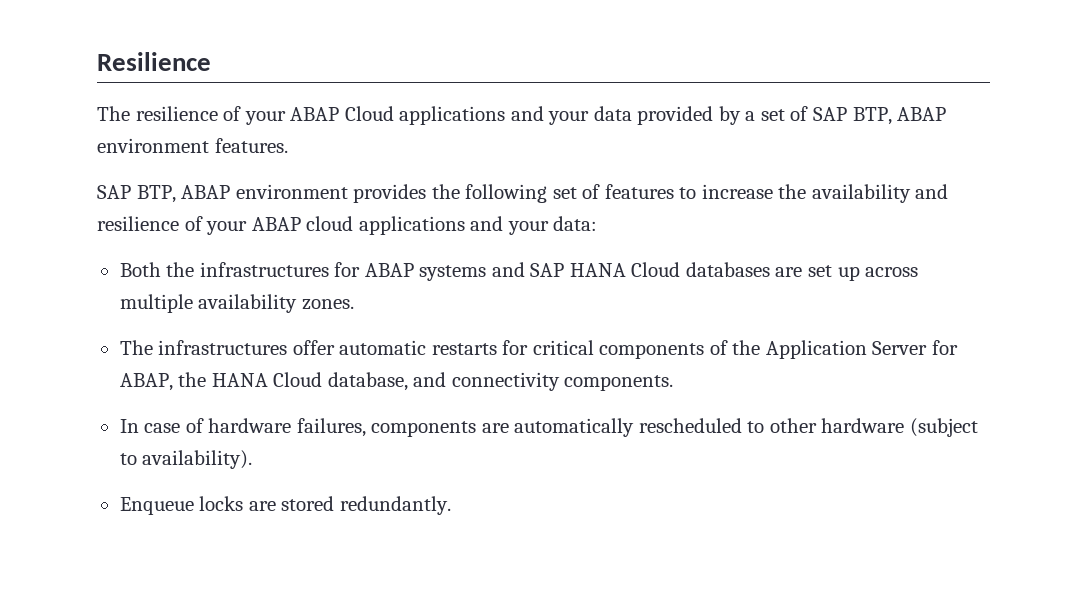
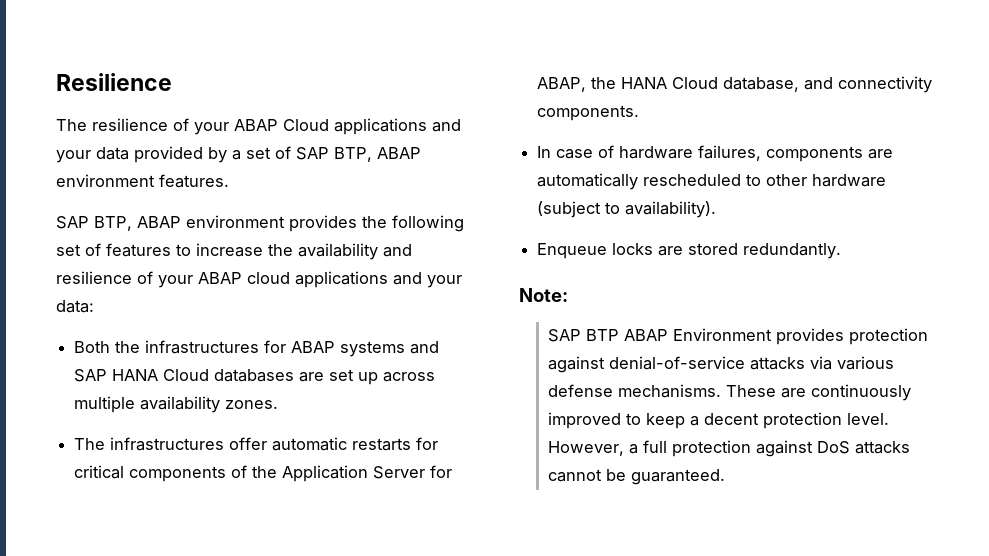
+ Note:
+ SAP BTP ABAP Environment provides protection against denial-of-service attacks via various defense mechanisms. These are continuously improved to keep a decent protection level. However, a full protection against DoS attacks cannot be guaranteed.

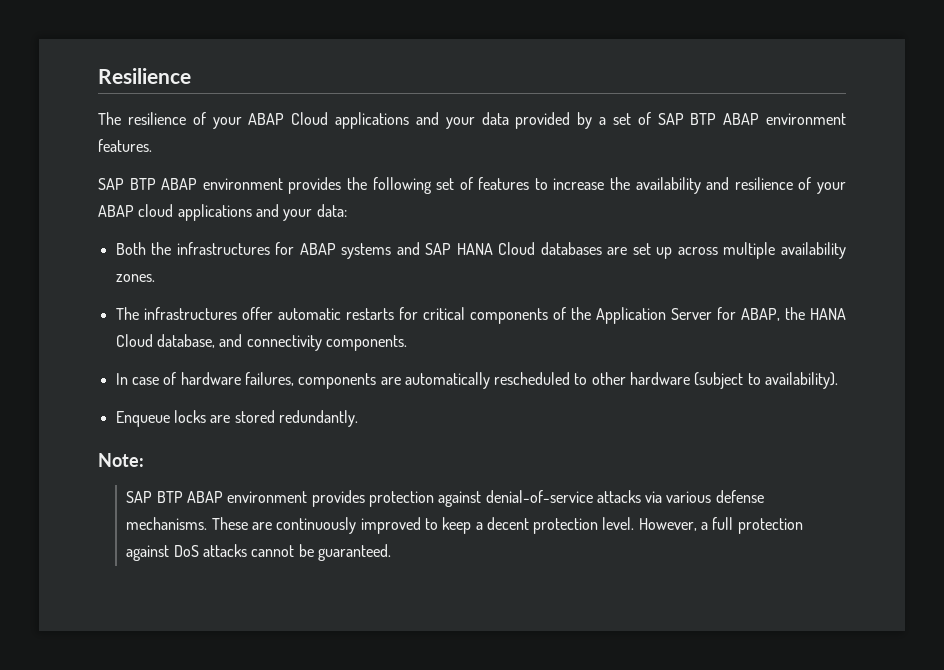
- The resilience of your ABAP Cloud applications and your data provided by a set of SAP BTP, ABAP environment features.
+ The resilience of your ABAP Cloud applications and your data provided by a set of SAP BTP ABAP environment features.
- SAP BTP, ABAP environment provides the following set of features to increase the availability and resilience of your ABAP cloud applications and your data:
+ SAP BTP ABAP environment provides the following set of features to increase the availability and resilience of your ABAP cloud applications and your data:
- SAP BTP ABAP Environment provides protection against denial-of-service attacks via various defense mechanisms.
+ SAP BTP ABAP environment provides protection against denial-of-service attacks via various defense mechanisms.

